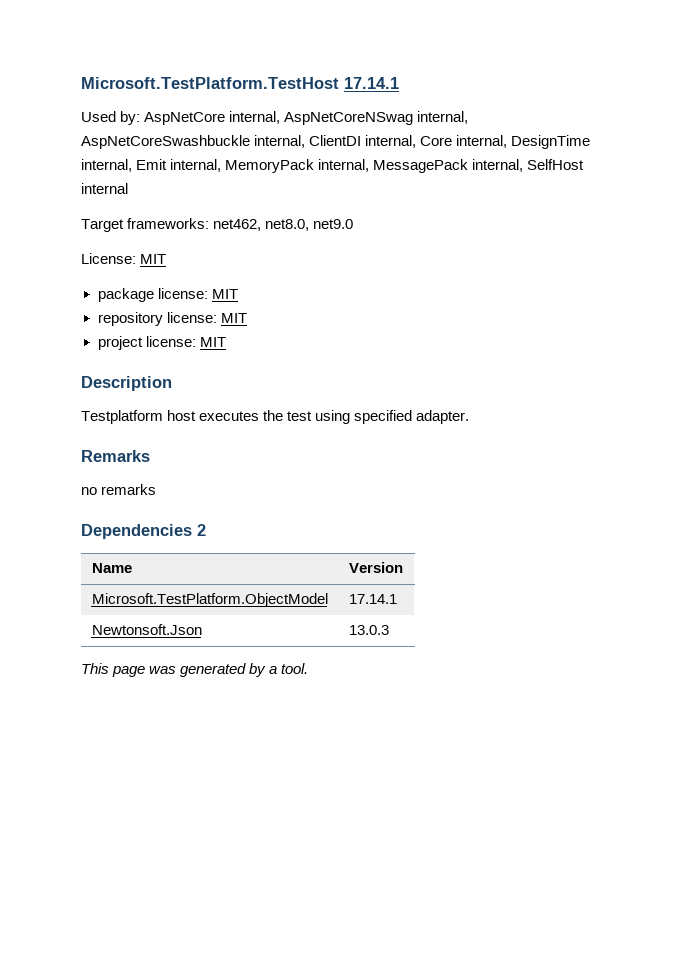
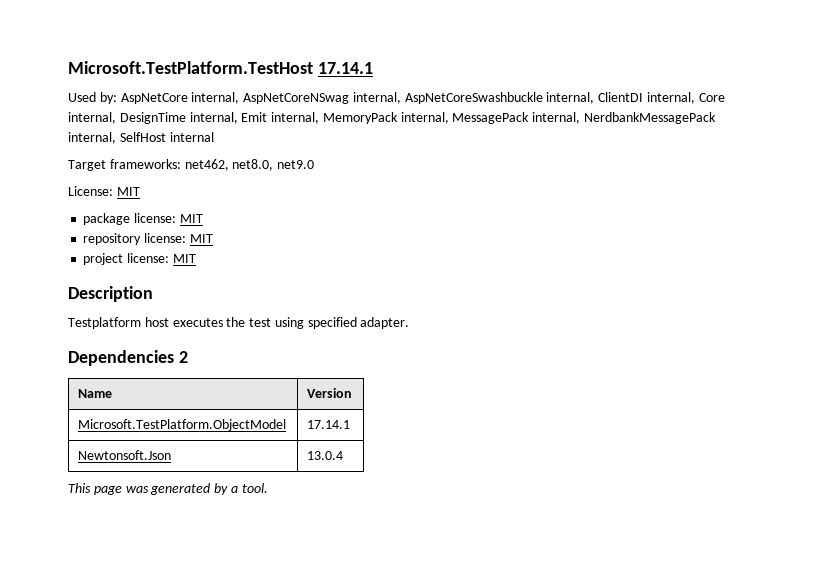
- Used by: AspNetCore internal, AspNetCoreNSwag internal, AspNetCoreSwashbuckle internal, ClientDI internal, Core internal, DesignTime internal, Emit internal, MemoryPack internal, MessagePack internal, SelfHost internal
+ Used by: AspNetCore internal, AspNetCoreNSwag internal, AspNetCoreSwashbuckle internal, ClientDI internal, Core internal, DesignTime internal, Emit internal, MemoryPack internal, MessagePack internal, NerdbankMessagePack internal, SelfHost internal
- Remarks
- no remarks
- Newtonsoft.Json | 13.0.3
+ Newtonsoft.Json | 13.0.4

